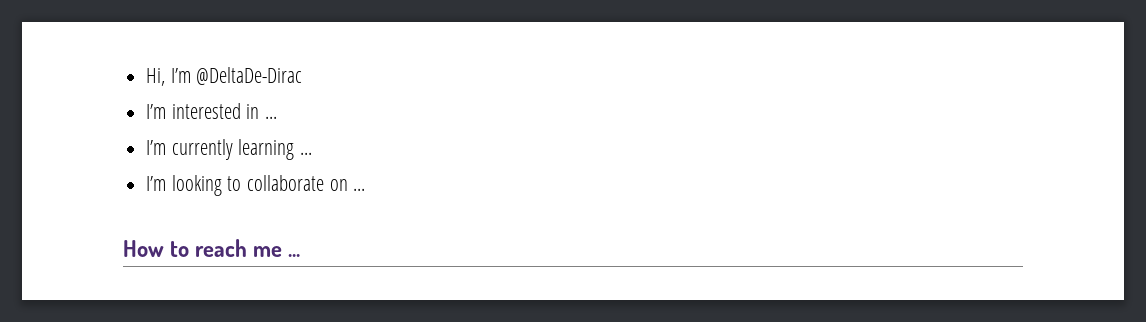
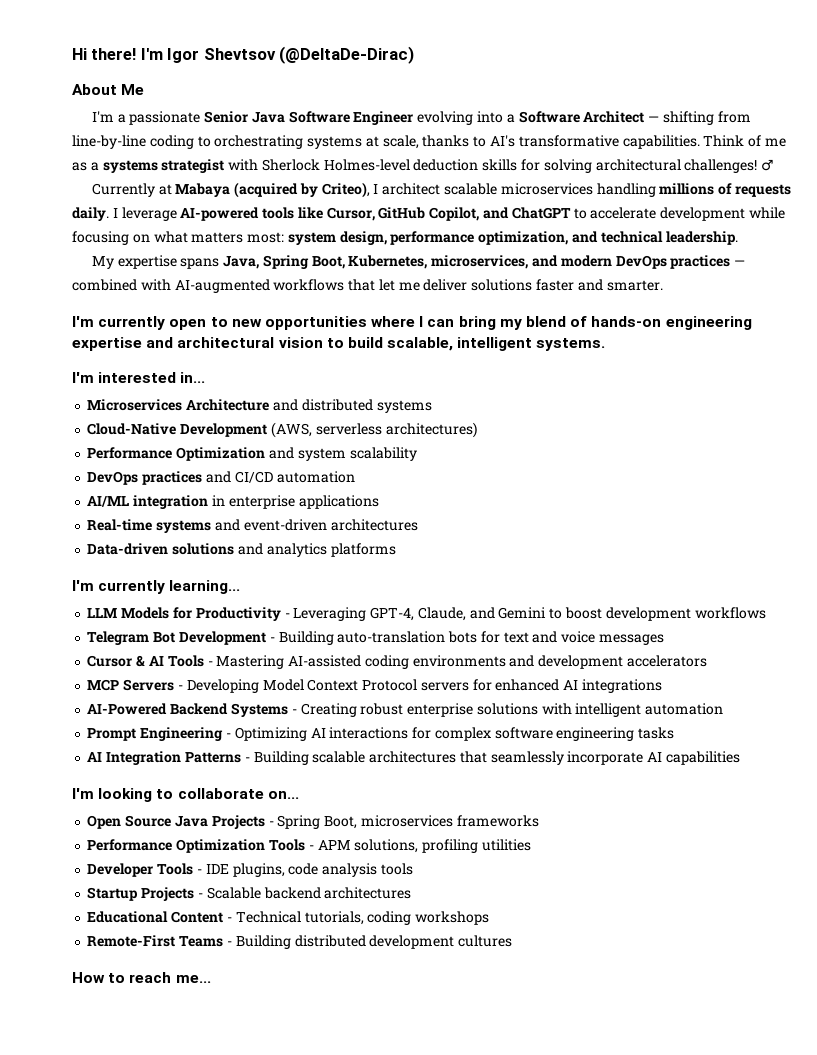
- Hi, I’m @DeltaDe-Dirac
- I’m interested in ...
- I’m currently learning ...
- I’m looking to collaborate on ...
+ Hi there! I'm Igor Shevtsov (@DeltaDe-Dirac)
+ About Me
+ I'm a passionate Senior Java Software Engineer evolving into a Software Architect — shifting from line-by-line coding to orchestrating systems at scale, thanks to AI's transformative capabilities. Think of me as a systems strategist with Sherlock Holmes-level deduction skills for solving architectural challenges! ♂
+ Currently at Mabaya (acquired by Criteo), I architect scalable microservices handling millions of requests daily. I leverage AI-powered tools like Cursor, GitHub Copilot, and ChatGPT to accelerate development while focusing on what matters most: system design, performance optimization, and technical leadership.
+ My expertise spans Java, Spring Boot, Kubernetes, microservices, and modern DevOps practices — combined with AI-augmented workflows that let me deliver solutions faster and smarter.
+ I'm currently open to new opportunities where I can bring my blend of hands-on engineering expertise and architectural vision to build scalable, intelligent systems.
+ I'm interested in...
+ Microservices Architecture and distributed systems
+ Cloud-Native Development (AWS, serverless architectures)
+ Performance Optimization and system scalability
+ DevOps practices and CI/CD automation
+ AI/ML integration in enterprise applications
+ Real-time systems and event-driven architectures
+ Data-driven solutions and analytics platforms
+ I'm currently learning...
+ LLM Models for Productivity - Leveraging GPT-4, Claude, and Gemini to boost development workflows
+ Telegram Bot Development - Building auto-translation bots for text and voice messages
+ Cursor & AI Tools - Mastering AI-assisted coding environments and development accelerators
+ MCP Servers - Developing Model Context Protocol servers for enhanced AI integrations
+ AI-Powered Backend Systems - Creating robust enterprise solutions with intelligent automation
+ Prompt Engineering - Optimizing AI interactions for complex software engineering tasks
+ AI Integration Patterns - Building scalable architectures that seamlessly incorporate AI capabilities
+ I'm looking to collaborate on...
+ Open Source Java Projects - Spring Boot, microservices frameworks
+ Performance Optimization Tools - APM solutions, profiling utilities
+ Developer Tools - IDE plugins, code analysis tools
+ Startup Projects - Scalable backend architectures
+ Educational Content - Technical tutorials, coding workshops
+ Remote-First Teams - Building distributed development cultures
- How to reach me ...
+ How to reach me...

